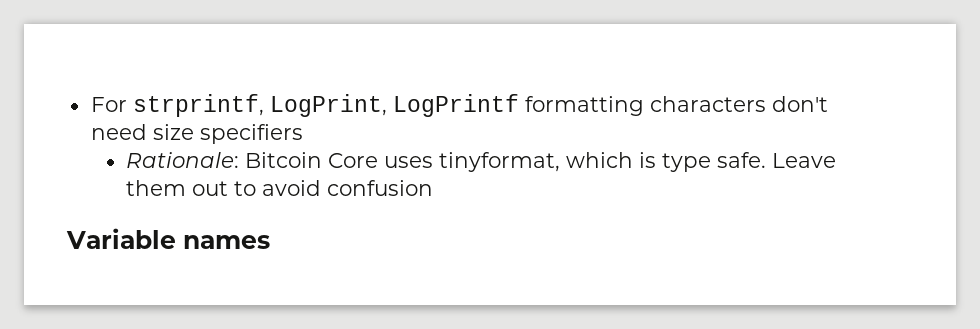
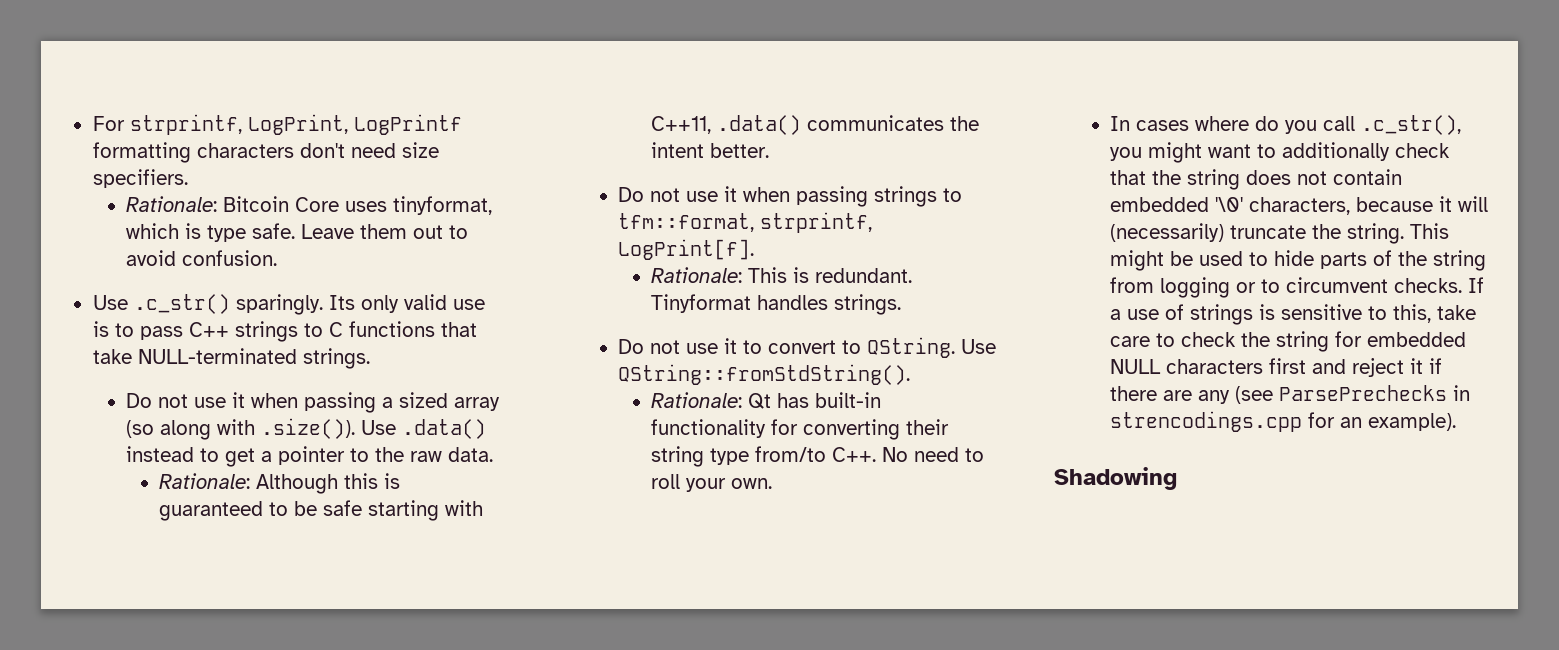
- For strprintf, LogPrint, LogPrintf formatting characters don't need size specifiers
+ For strprintf, LogPrint, LogPrintf formatting characters don't need size specifiers.
- Leave them out to avoid confusion
- Variable names
+ Leave them out to avoid confusion.
+ Use .c_str() sparingly. Its only valid use is to pass C++ strings to C functions that take NULL-terminated strings.
+ Do not use it when passing a sized array (so along with .size()). Use .data() instead to get a pointer to the raw data.
+ Rationale: Although this is guaranteed to be safe starting with C++11, .data() communicates the intent better.
+ Do not use it when passing strings to tfm::format, strprintf, LogPrint[f].
+ Rationale: This is redundant. Tinyformat handles strings.
+ Do not use it to convert to QString. Use QString::fromStdString().
+ Rationale: Qt has built-in functionality for converting their string type from/to C++. No need to roll your own.
+ In cases where do you call .c_str(), you might want to additionally check that the string does not contain embedded '\0' characters, because it will (necessarily) truncate the string. This might be used to hide parts of the string from logging or to circumvent checks. If a use of strings is sensitive to this, take care to check the string for embedded NULL characters first and reject it if there are any (see ParsePrechecks in strencodings.cpp for an example).
+ Shadowing

